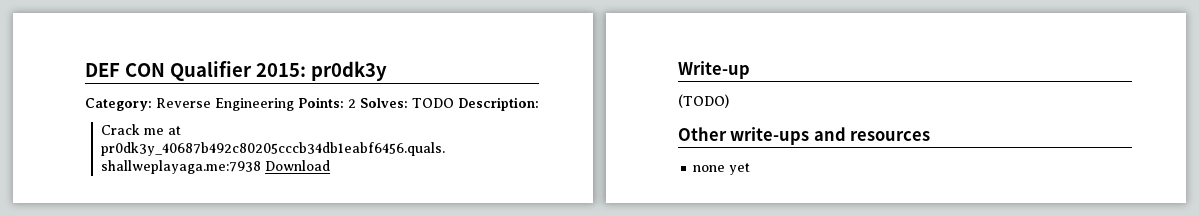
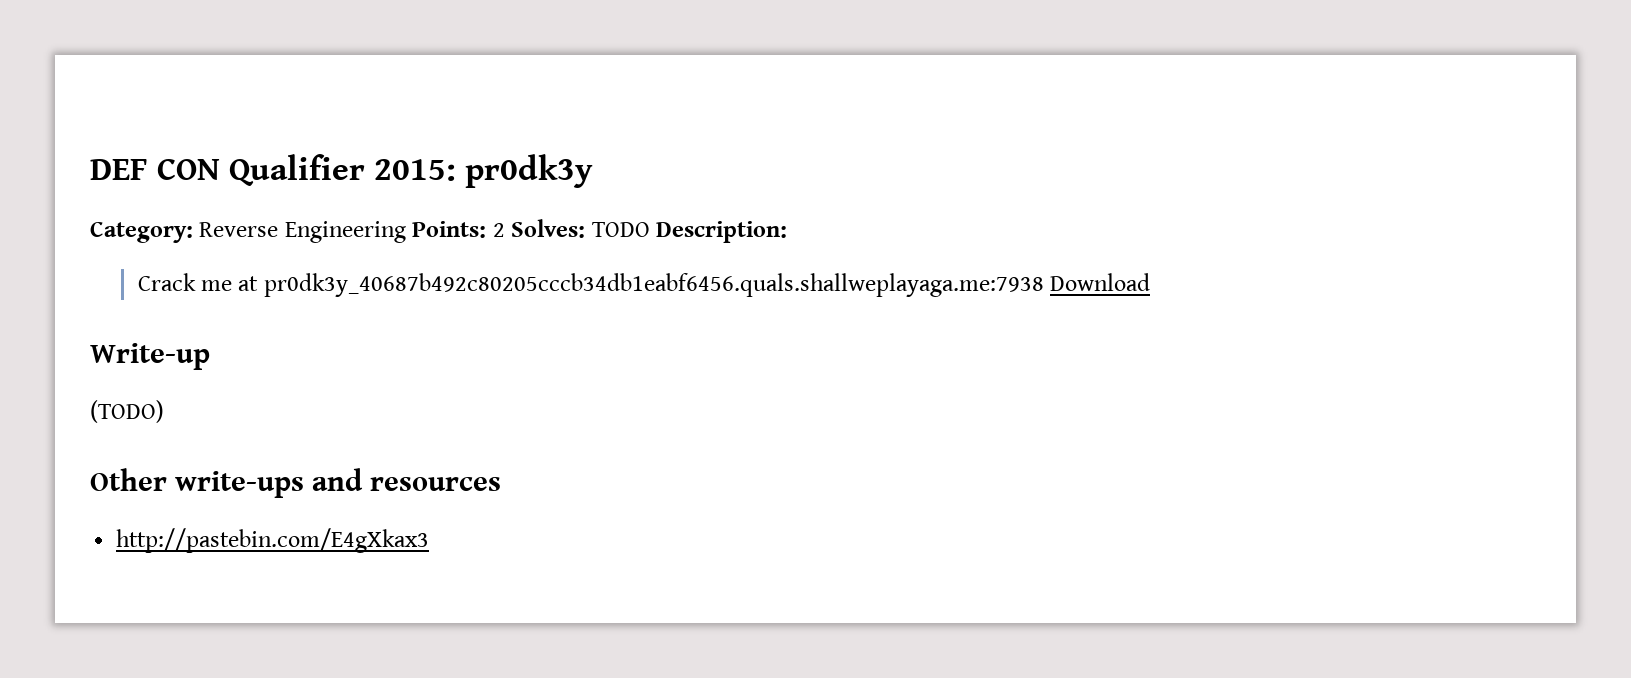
- none yet
+ http://pastebin.com/E4gXkax3

